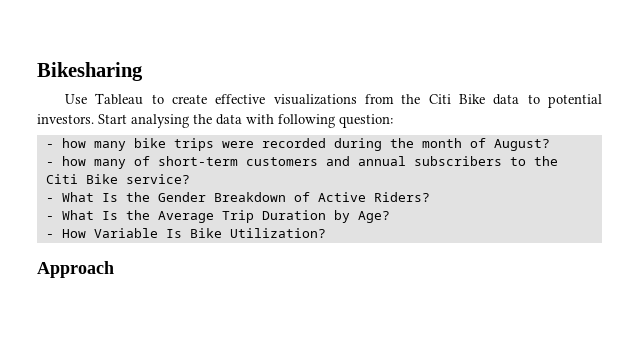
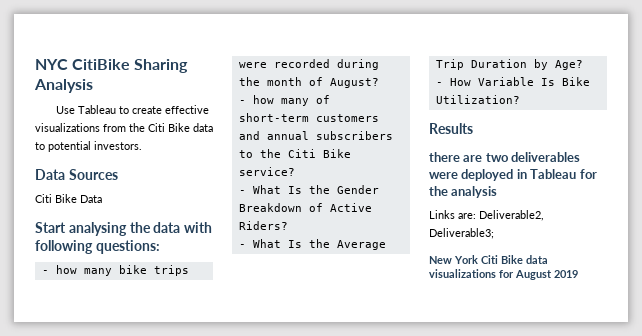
- Bikesharing
+ NYC CitiBike Sharing Analysis
- Use Tableau to create effective visualizations from the Citi Bike data to potential investors. Start analysing the data with following question:
+ Use Tableau to create effective visualizations from the Citi Bike data to potential investors.
+ Data Sources
+ Citi Bike Data
+ Start analysing the data with following questions:
- Approach
+ Results
+ there are two deliverables were deployed in Tableau for the analysis
+ Links are: Deliverable2, Deliverable3;
+ New York Citi Bike data visualizations for August 2019

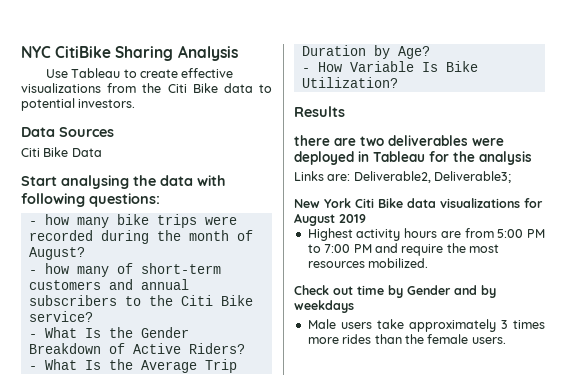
+ Highest activity hours are from 5:00 PM to 7:00 PM and require the most resources mobilized.
+ Check out time by Gender and by weekdays
+ Male users take approximately 3 times more rides than the female users.

